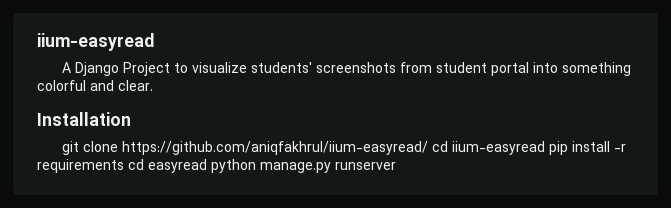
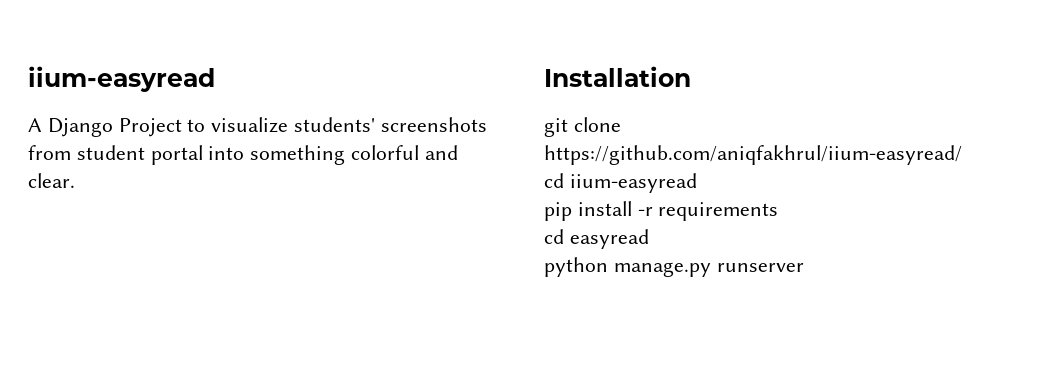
- git clone https://github.com/aniqfakhrul/iium-easyread/ cd iium-easyread pip install -r requirements cd easyread python manage.py runserver
+ git clone https://github.com/aniqfakhrul/iium-easyread/
+ cd iium-easyread
+ pip install -r requirements
+ cd easyread
+ python manage.py runserver

